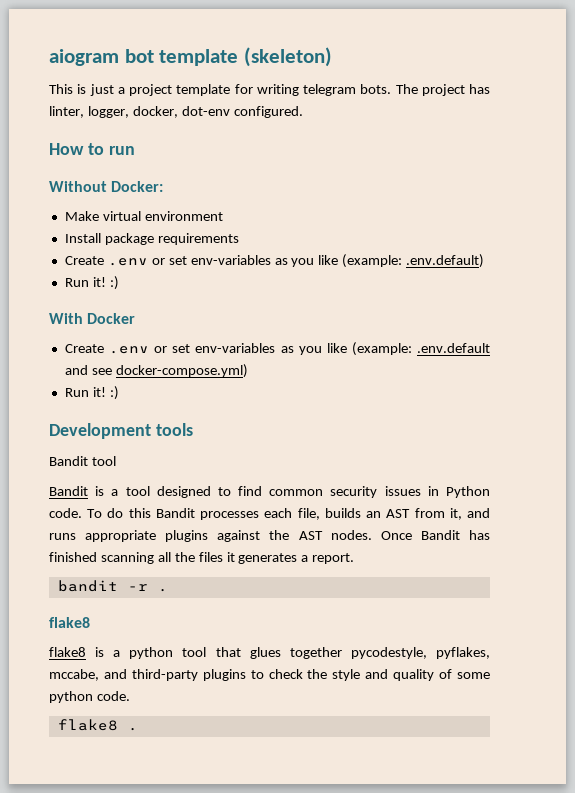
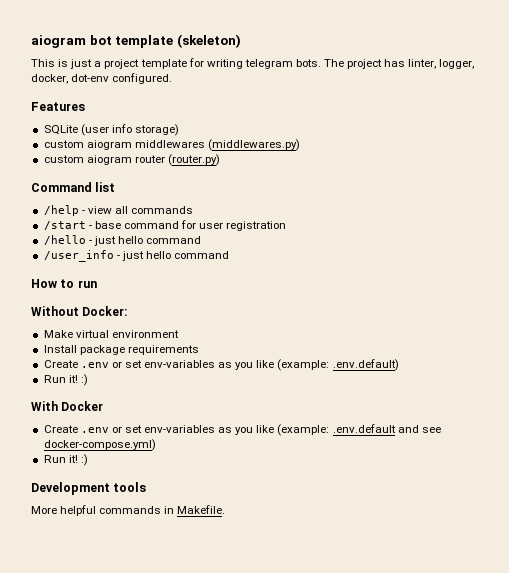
+ Features
+ SQLite (user info storage)
+ custom aiogram middlewares (middlewares.py)
+ custom aiogram router (router.py)
+ Command list
+ /help - view all commands
+ /start - base command for user registration
+ /hello - just hello command
+ /user_info - just hello command
- Bandit tool
- Bandit is a tool designed to find common security issues in Python code. To do this Bandit processes each file, builds an AST from it, and runs appropriate plugins against the AST nodes. Once Bandit has finished scanning all the files it generates a report.
- bandit -r .
- flake8
- flake8 is a python tool that glues together pycodestyle, pyflakes, mccabe, and third-party plugins to check the style and quality of some python code.
- flake8 .
+ More helpful commands in Makefile.

